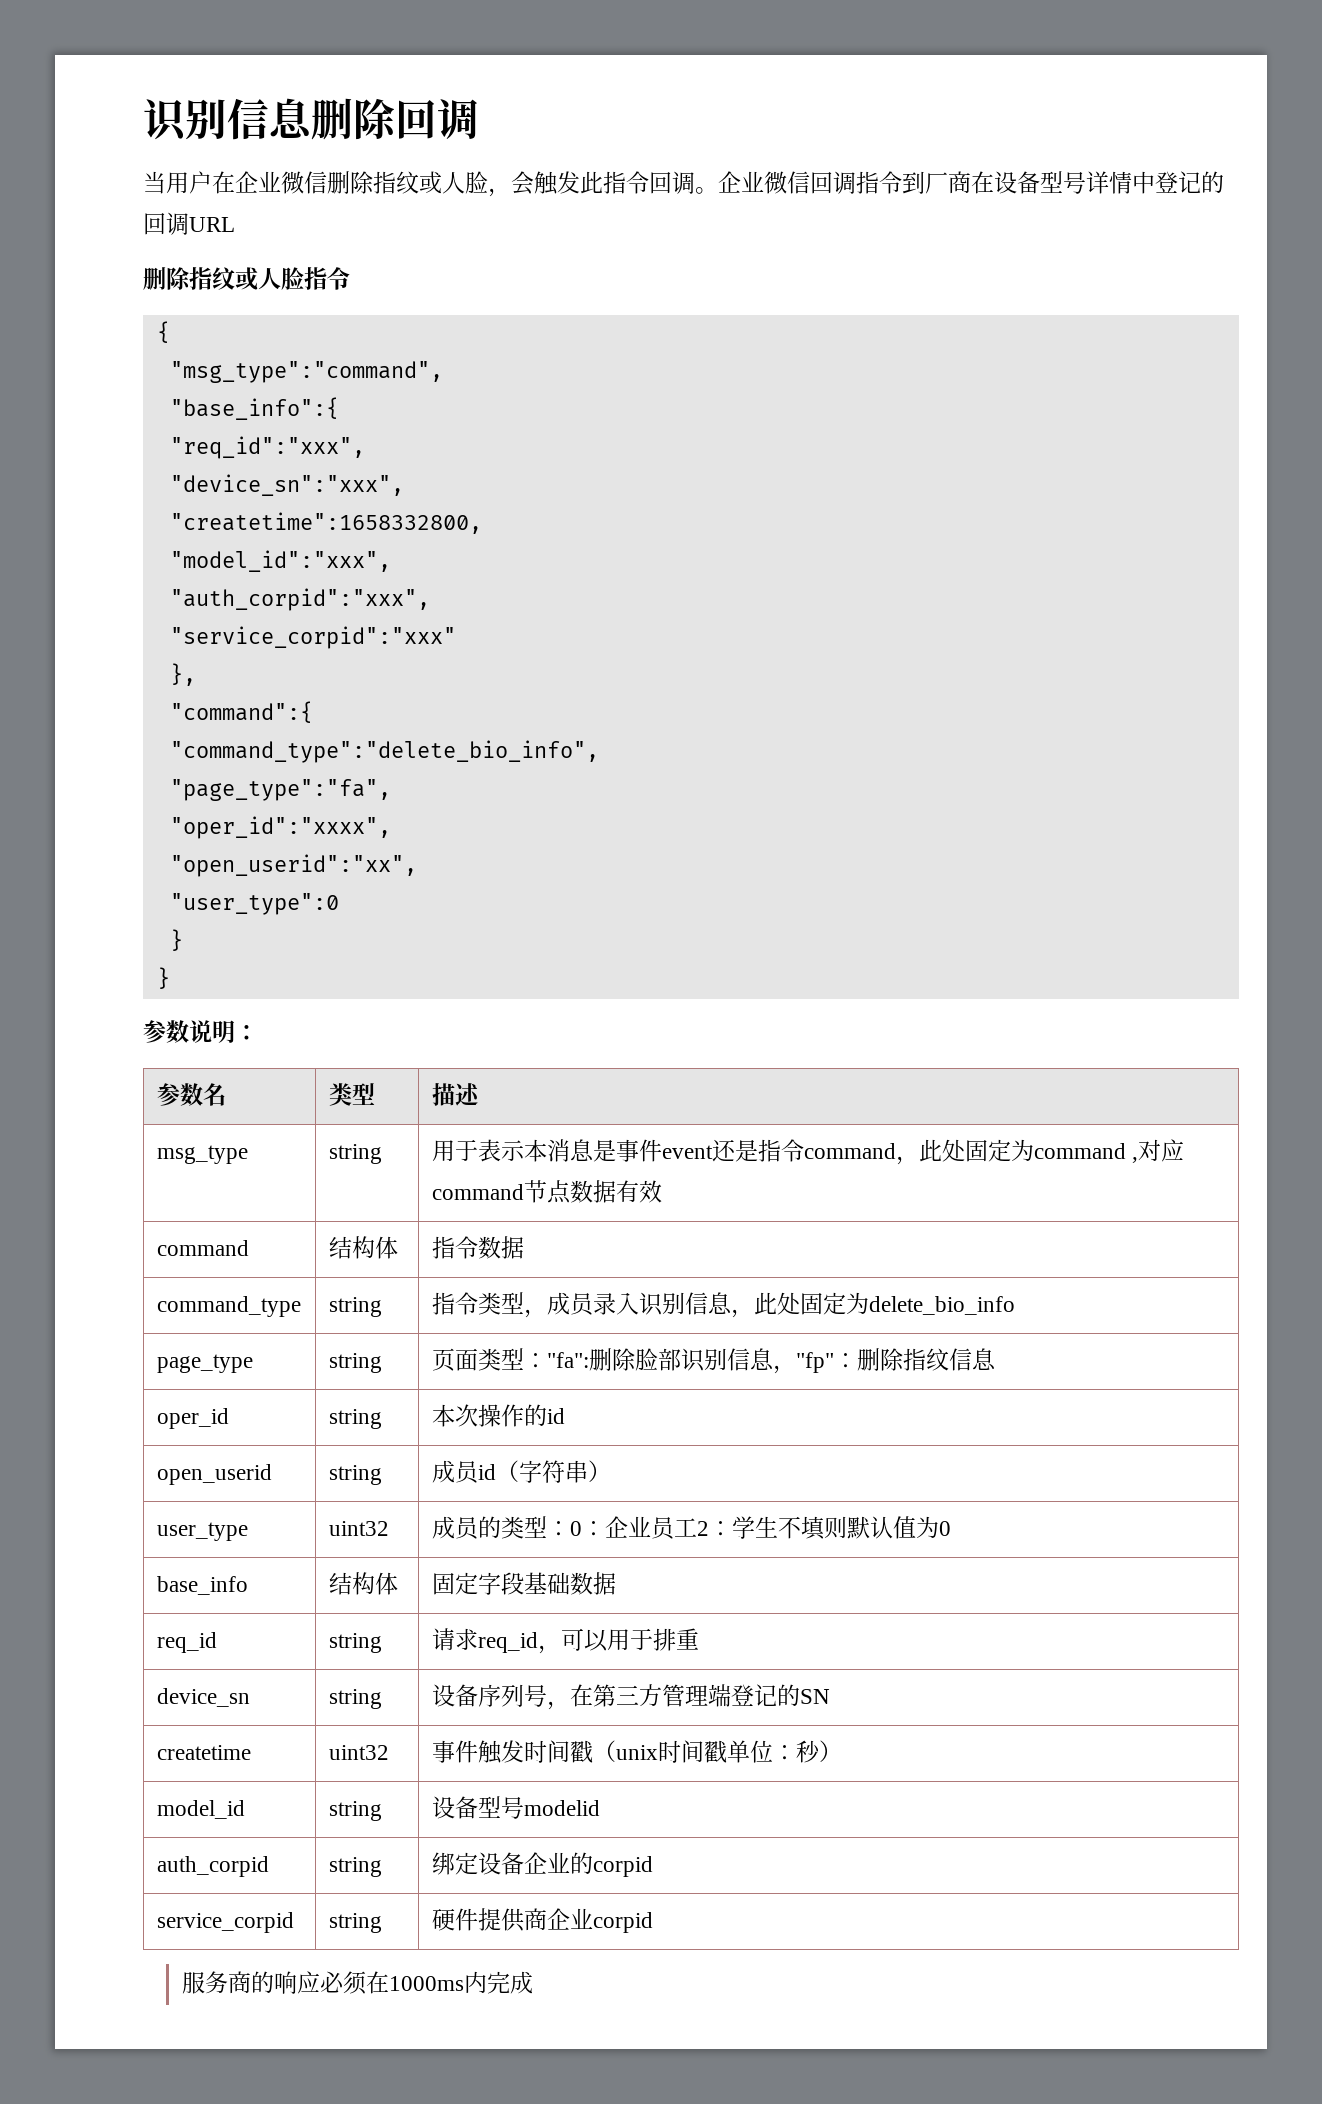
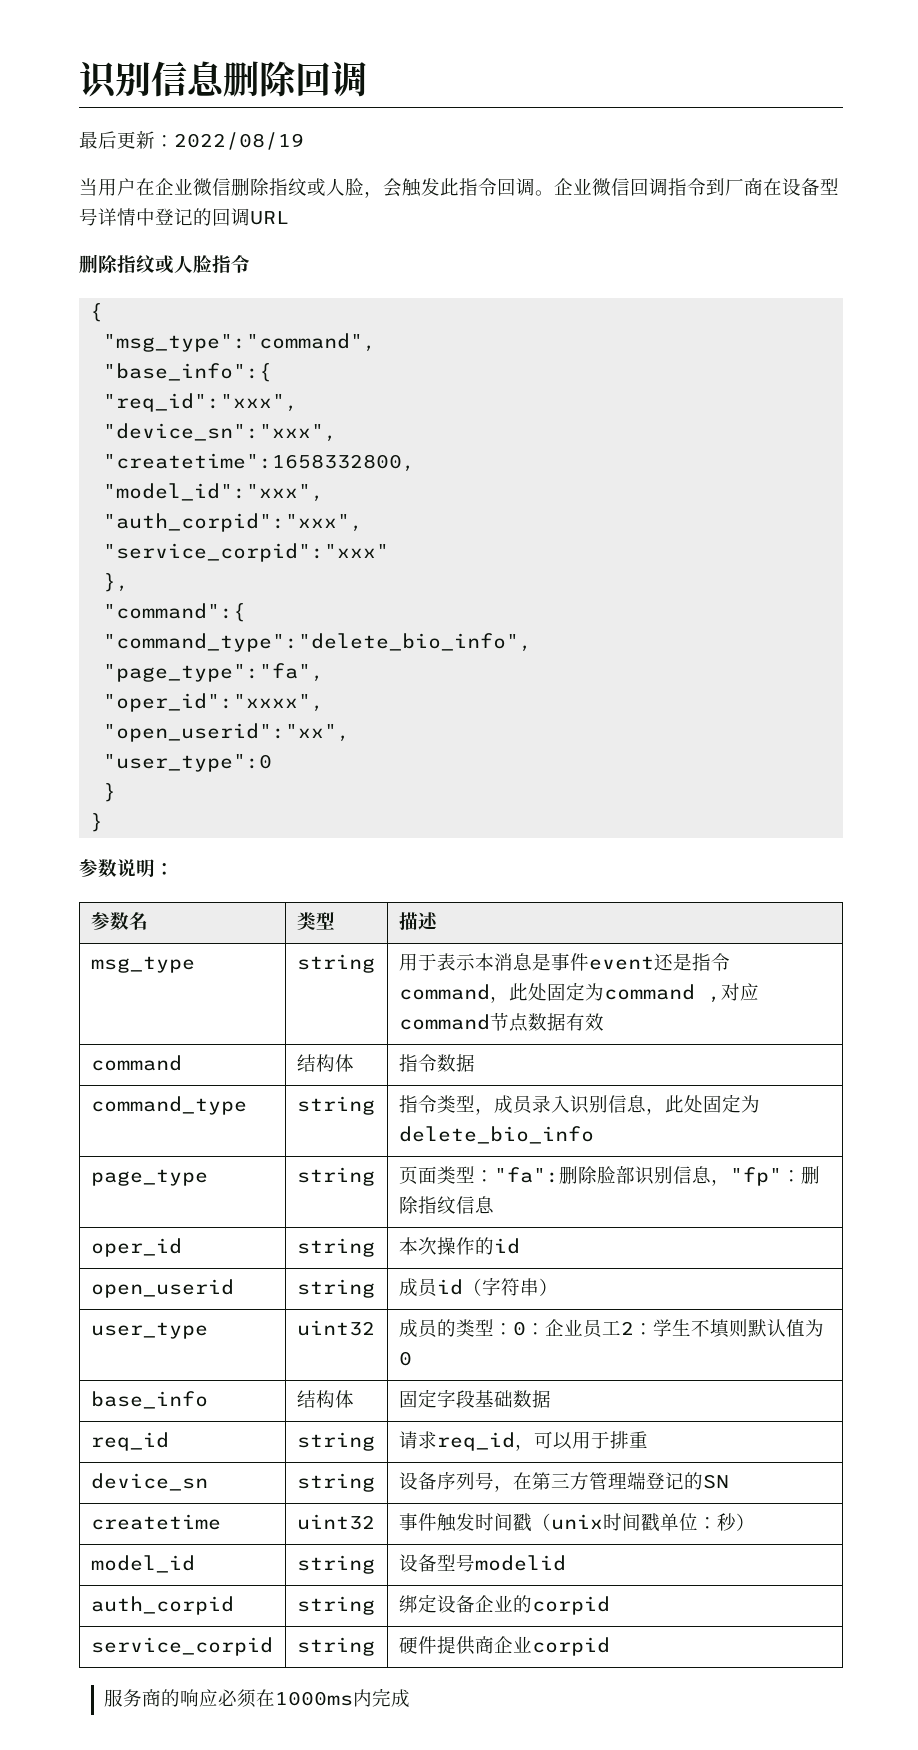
+ 最后更新：2022/08/19

